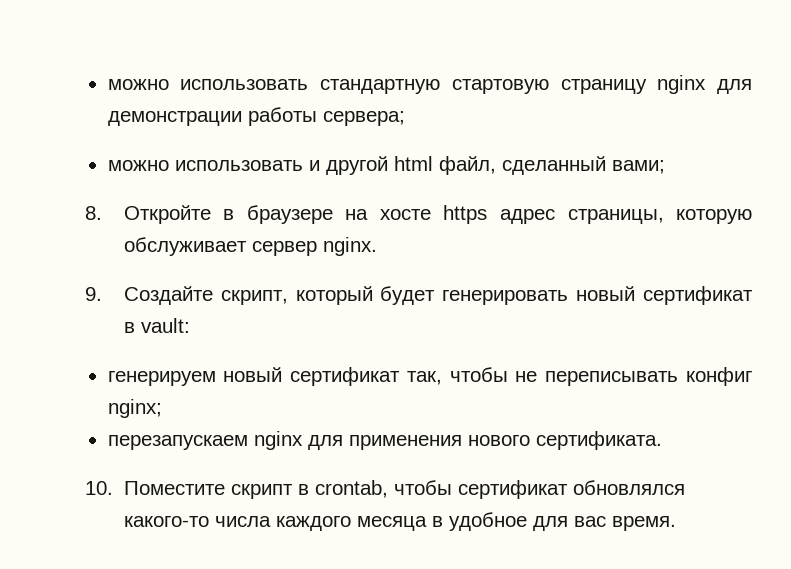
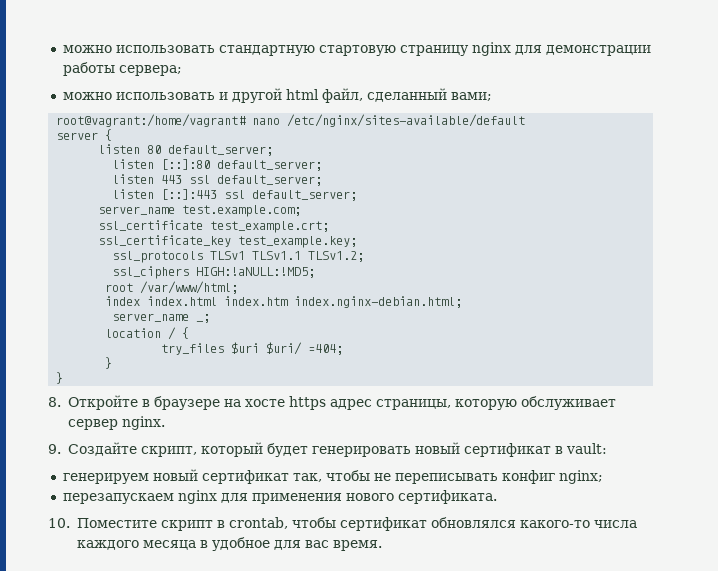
+ root@vagrant:/home/vagrant# nano /etc/nginx/sites-available/default
+ server {
+ listen 80 default_server;
+ listen [::]:80 default_server;
+ listen 443 ssl default_server;
+ listen [::]:443 ssl default_server;
+ server_name test.example.com;
+ ssl_certificate test_example.crt;
+ ssl_certificate_key test_example.key;
+ ssl_protocols TLSv1 TLSv1.1 TLSv1.2;
+ ssl_ciphers HIGH:!aNULL:!MD5;
+ root /var/www/html;
+ index index.html index.htm index.nginx-debian.html;
+ server_name _;
+ location / {
+ try_files $uri $uri/ =404;
+ }
+ }

